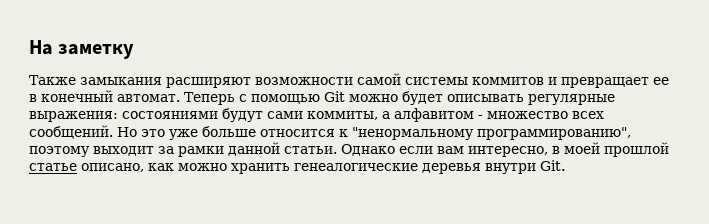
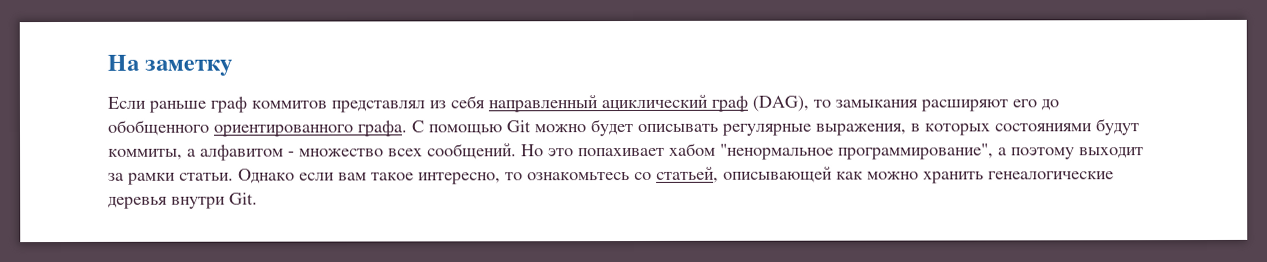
- Также замыкания расширяют возможности самой системы коммитов и превращает ее в конечный автомат. Теперь с помощью Git можно будет описывать регулярные выражения: состояниями будут сами коммиты, а алфавитом - множество всех сообщений.
+ Если раньше граф коммитов представлял из себя направленный ациклический граф (DAG), то замыкания расширяют его до обобщенного ориентированного графа. С помощью Git можно будет описывать регулярные выражения, в которых состояниями будут коммиты, а алфавитом - множество всех сообщений.
- Но это уже больше относится к "ненормальному программированию", поэтому выходит за рамки данной статьи.
+ Но это попахивает хабом "ненормальное программирование", а поэтому выходит за рамки статьи.
- Однако если вам интересно, в моей прошлой статье описано, как можно хранить генеалогические деревья внутри Git.
+ Однако если вам такое интересно, то ознакомьтесь со статьей, описывающей как можно хранить генеалогические деревья внутри Git.

